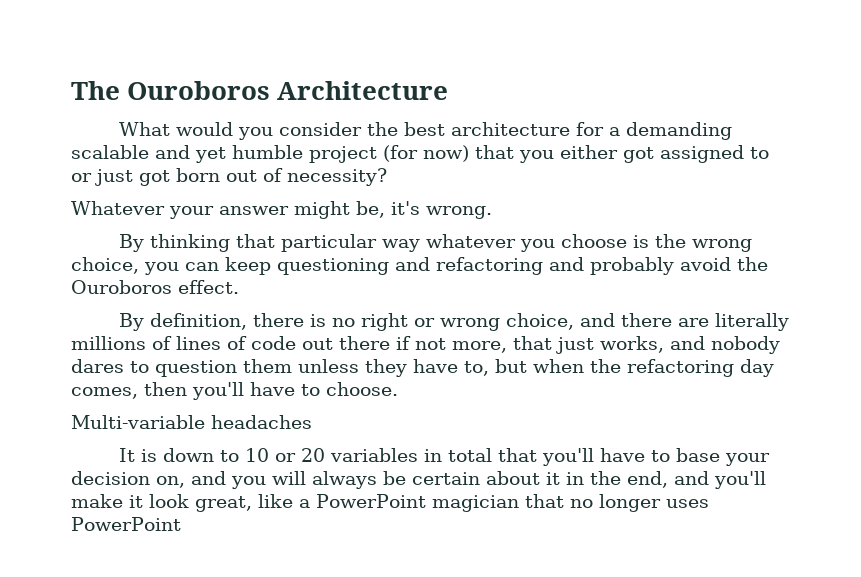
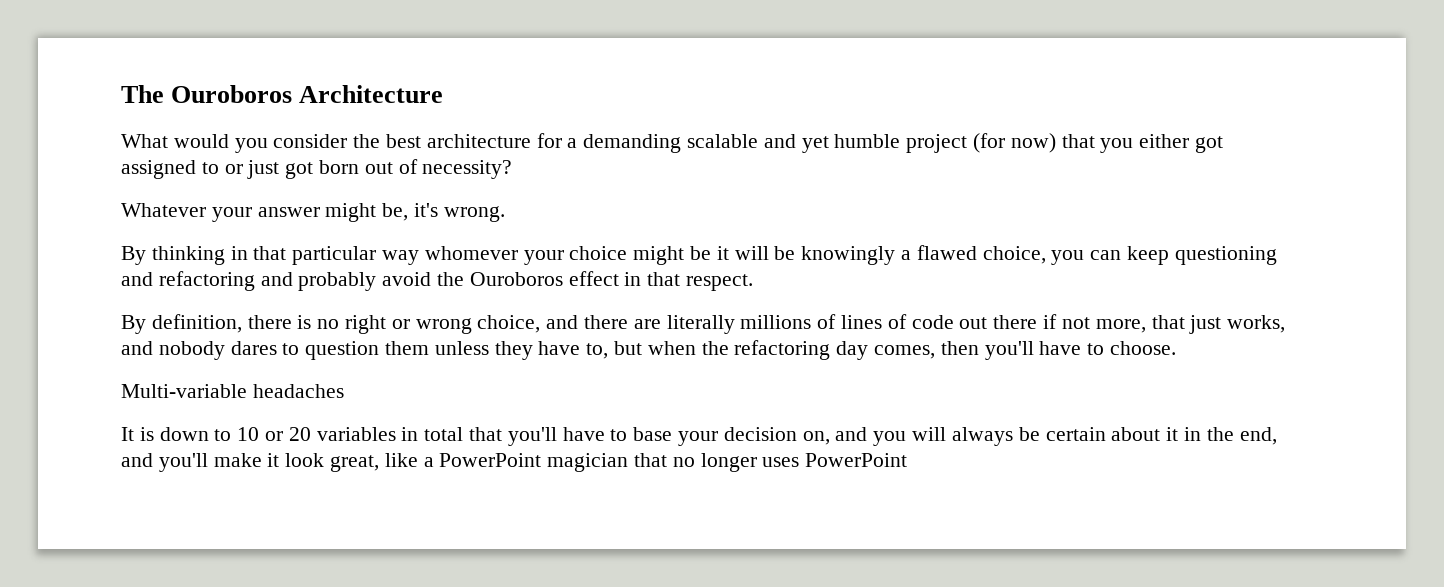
- By thinking that particular way whatever you choose is the wrong choice, you can keep questioning and refactoring and probably avoid the Ouroboros effect.
+ By thinking in that particular way whomever your choice might be it will be knowingly a flawed choice, you can keep questioning and refactoring and probably avoid the Ouroboros effect in that respect.

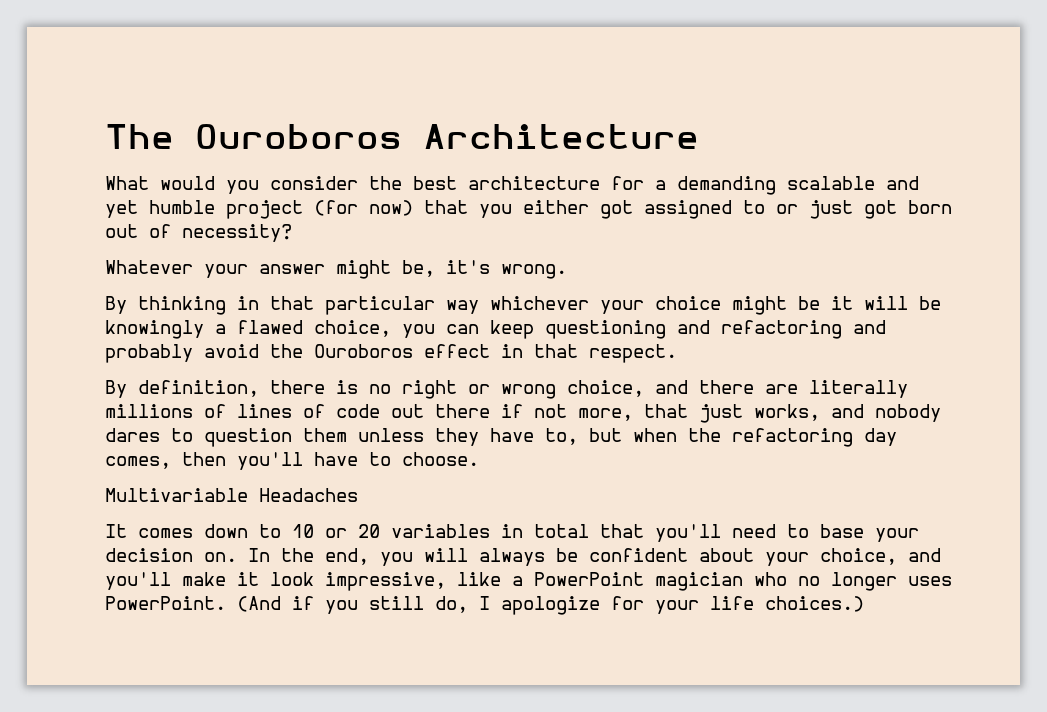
- By thinking in that particular way whomever your choice might be it will be knowingly a flawed choice, you can keep questioning and refactoring and probably avoid the Ouroboros effect in that respect.
+ By thinking in that particular way whichever your choice might be it will be knowingly a flawed choice, you can keep questioning and refactoring and probably avoid the Ouroboros effect in that respect.
- Multi-variable headaches
+ Multivariable Headaches
- It is down to 10 or 20 variables in total that you'll have to base your decision on, and you will always be certain about it in the end, and you'll make it look great, like a PowerPoint magician that no longer uses PowerPoint
+ It comes down to 10 or 20 variables in total that you'll need to base your decision on. In the end, you will always be confident about your choice, and you'll make it look impressive, like a PowerPoint magician who no longer uses PowerPoint. (And if you still do, I apologize for your life choices.)

